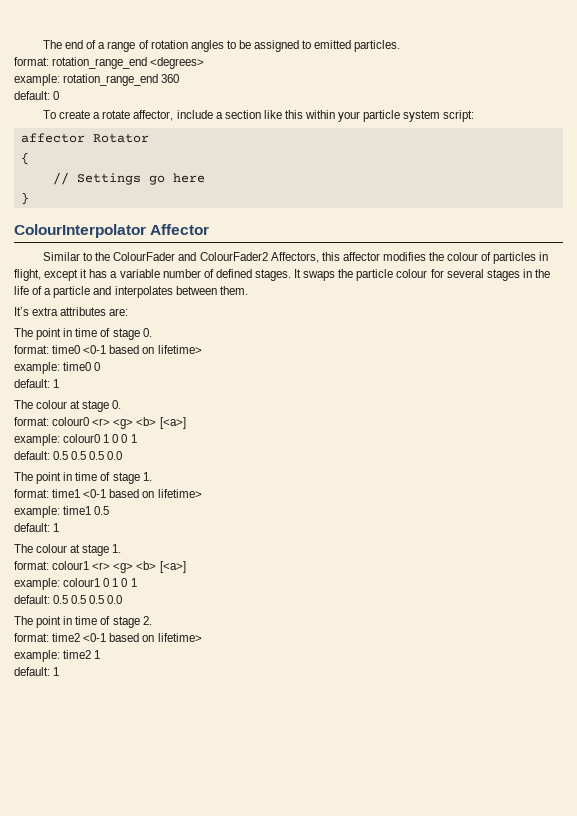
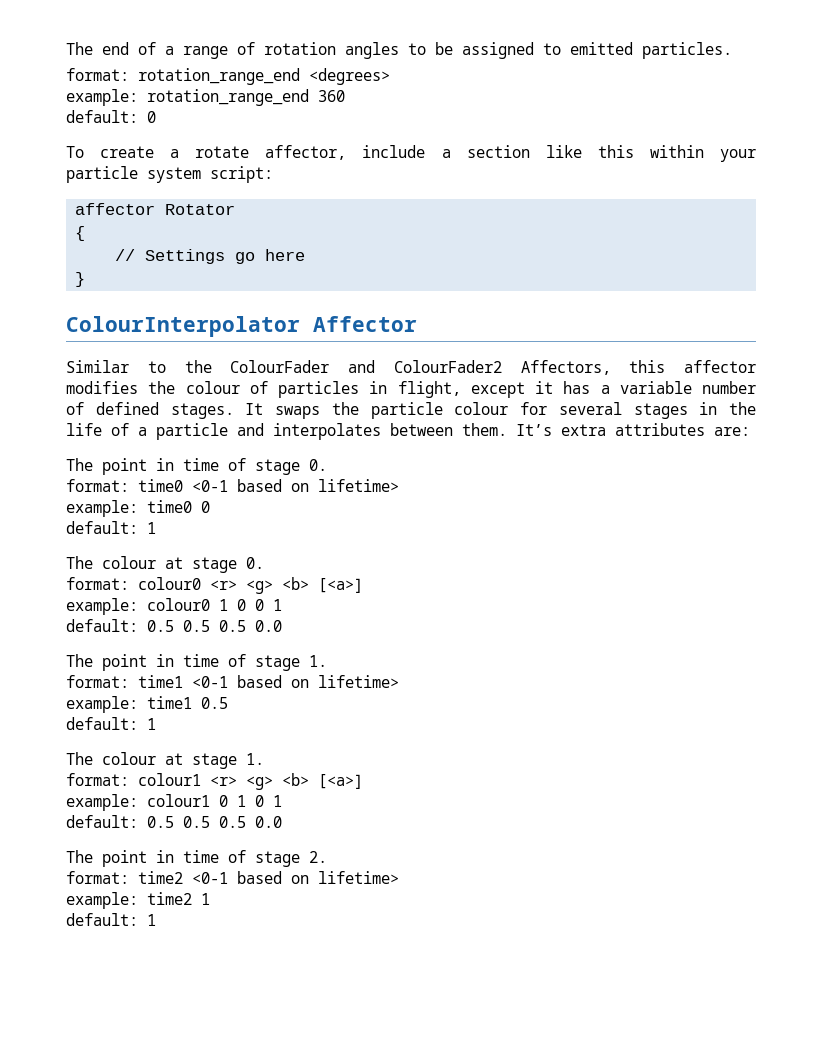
- It swaps the particle colour for several stages in the life of a particle and interpolates between them.
- It’s extra attributes are:
+ It swaps the particle colour for several stages in the life of a particle and interpolates between them. It’s extra attributes are:

